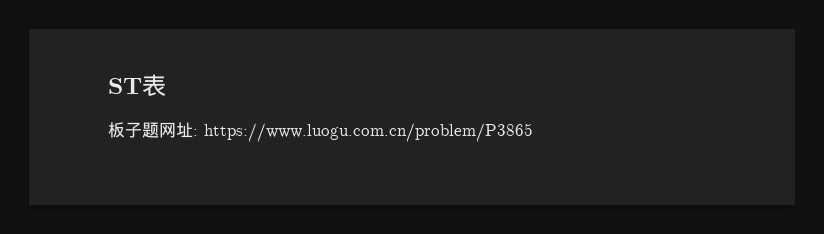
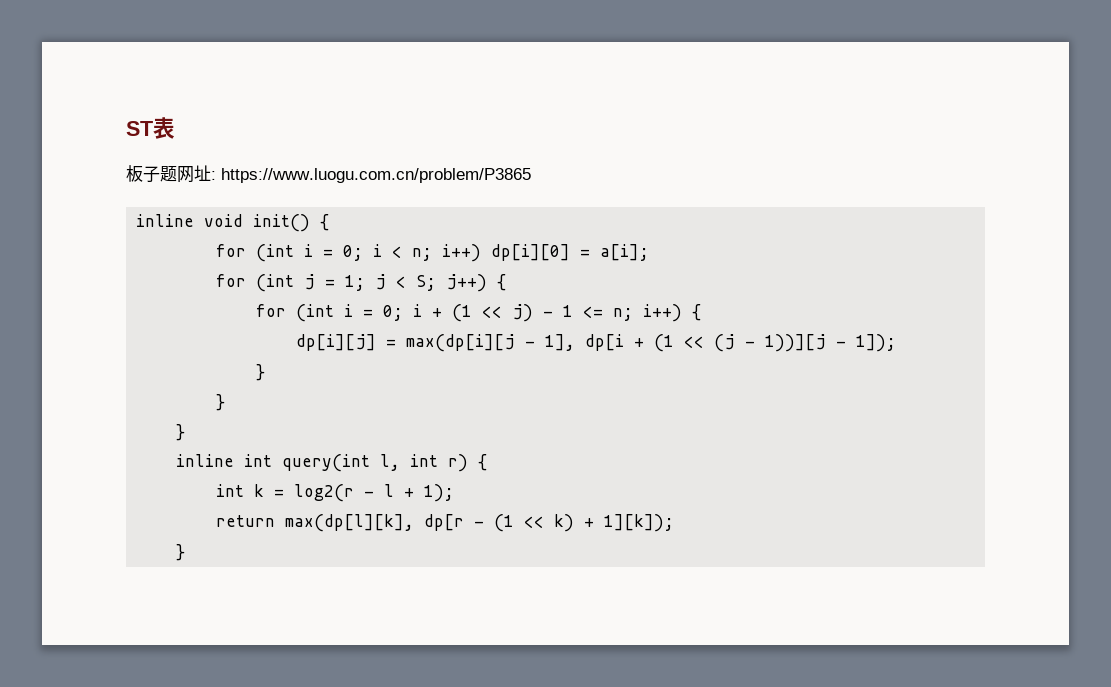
+ inline void init() {
+ for (int i = 0; i < n; i++) dp[i][0] = a[i];
+ for (int j = 1; j < S; j++) {
+ for (int i = 0; i + (1 << j) - 1 <= n; i++) {
+ dp[i][j] = max(dp[i][j - 1], dp[i + (1 << (j - 1))][j - 1]);
+ }
+ }
+ }
+ inline int query(int l, int r) {
+ int k = log2(r - l + 1);
+ return max(dp[l][k], dp[r - (1 << k) + 1][k]);
+ }

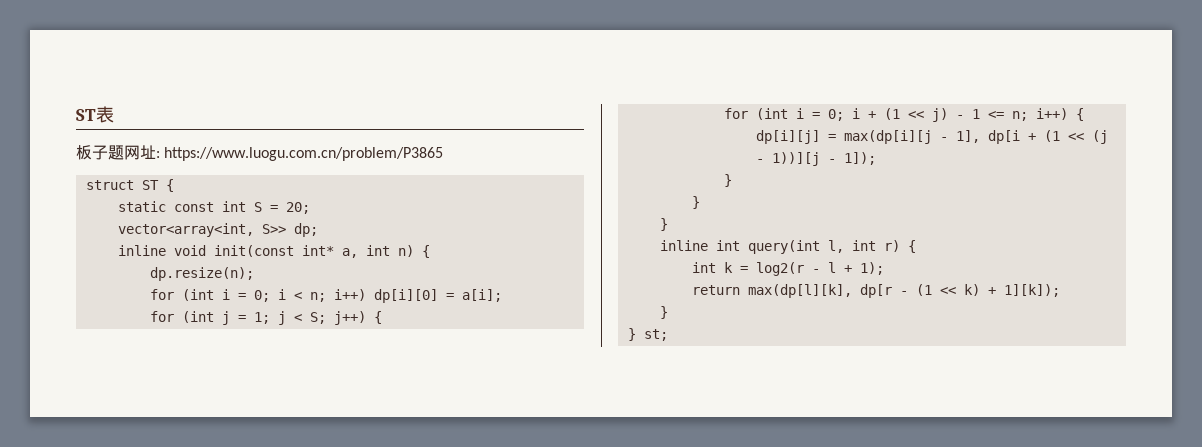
- inline void init() {
+ struct ST {
+ static const int S = 20;
+ vector<array<int, S>> dp;
+ inline void init(const int* a, int n) {
+ dp.resize(n);
+ } st;

